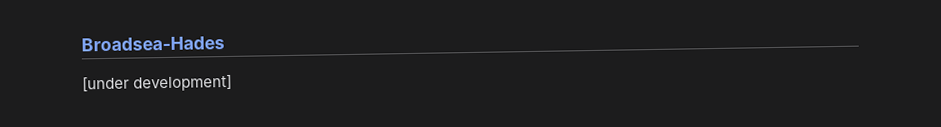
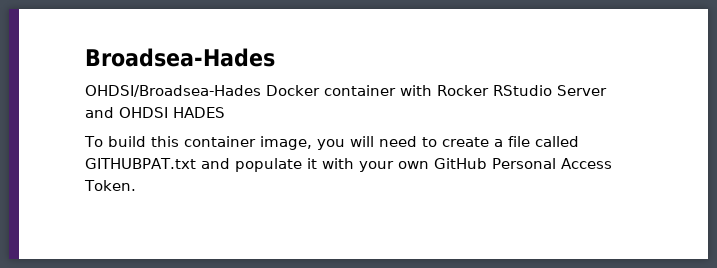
- [under development]
+ OHDSI/Broadsea-Hades Docker container with Rocker RStudio Server and OHDSI HADES
+ To build this container image, you will need to create a file called GITHUBPAT.txt and populate it with your own GitHub Personal Access Token.

